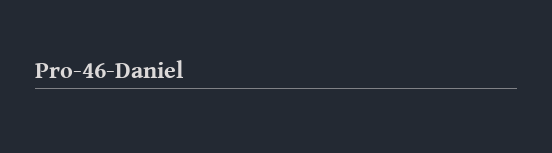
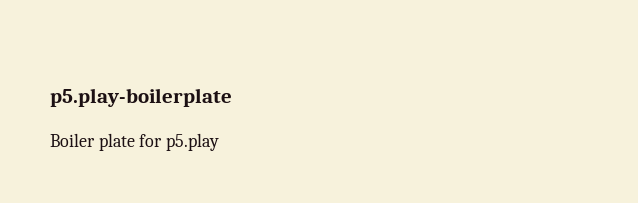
- Pro-46-Daniel
+ p5.play-boilerplate
+ Boiler plate for p5.play

